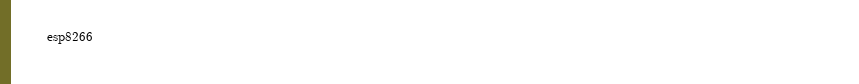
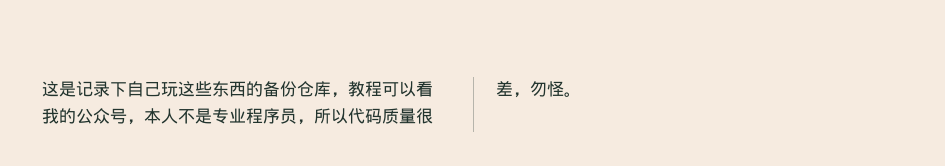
- esp8266
+ 这是记录下自己玩这些东西的备份仓库，教程可以看我的公众号，本人不是专业程序员，所以代码质量很差，勿怪。

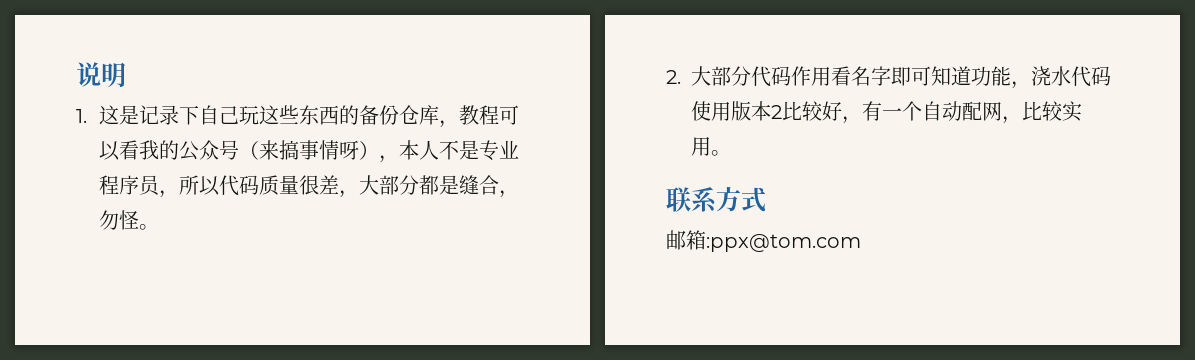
- 这是记录下自己玩这些东西的备份仓库，教程可以看我的公众号，本人不是专业程序员，所以代码质量很差，勿怪。
+ 说明
+ 1.这是记录下自己玩这些东西的备份仓库，教程可以看我的公众号（来搞事情呀），本人不是专业程序员，所以代码质量很差，大部分都是缝合，勿怪。
+ 2.大部分代码作用看名字即可知道功能，浇水代码使用版本2比较好，有一个自动配网，比较实用。
+ 联系方式
+ 邮箱:ppx@tom.com

